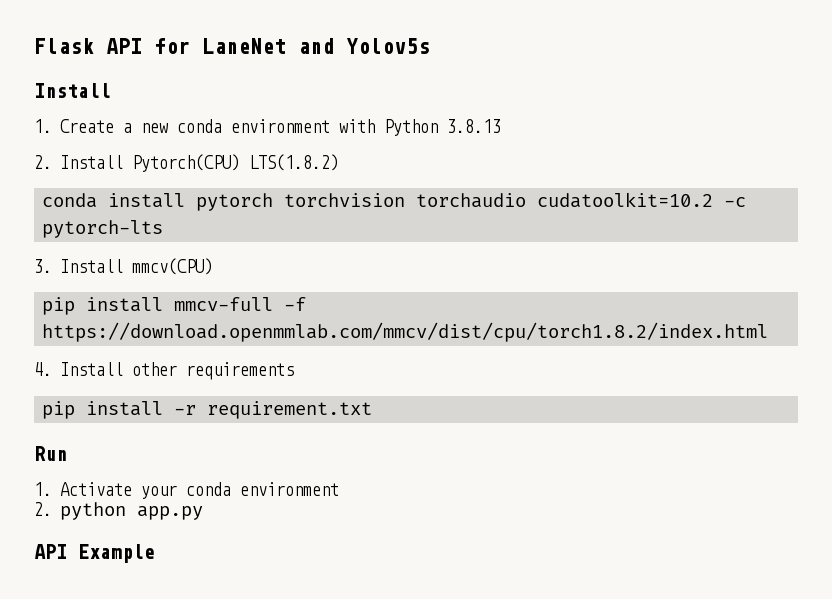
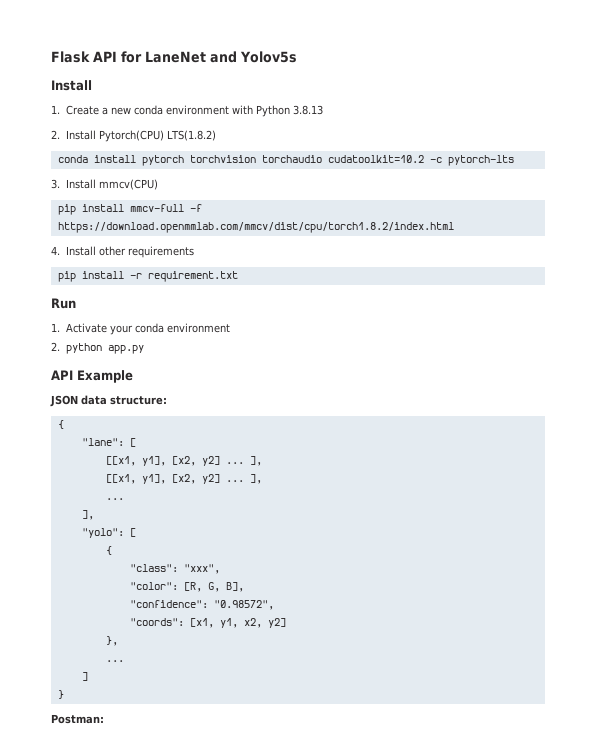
+ JSON data structure:
+ {
+ "lane": [
+ [[x1, y1], [x2, y2] ... ],
+ [[x1, y1], [x2, y2] ... ],
+ ...
+ ],
+ "yolo": [
+ {
+ "class": "xxx",
+ "color": [R, G, B],
+ "confidence": "0.98572",
+ "coords": [x1, y1, x2, y2]
+ },
+ ...
+ ]
+ }
+ Postman:

